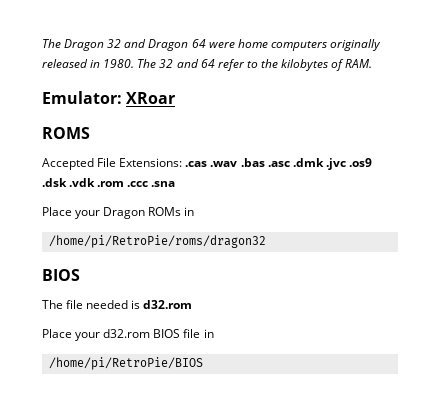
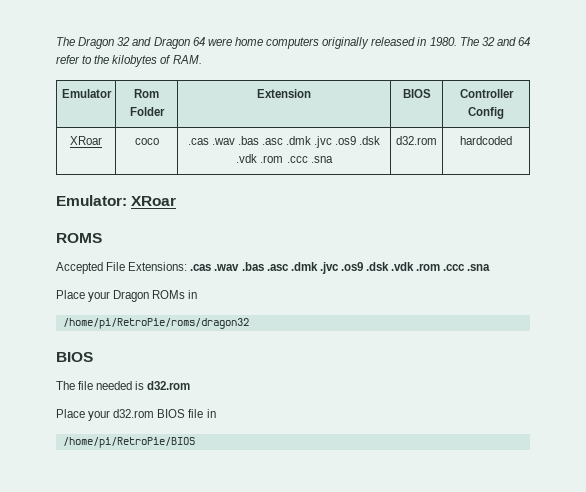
+ Emulator | Rom Folder | Extension | BIOS | Controller Config
+ XRoar | coco | .cas .wav .bas .asc .dmk .jvc .os9 .dsk .vdk .rom .ccc .sna | d32.rom | hardcoded

